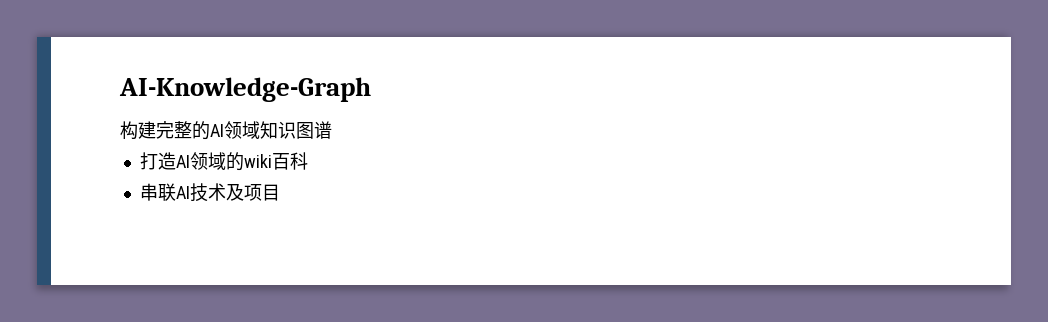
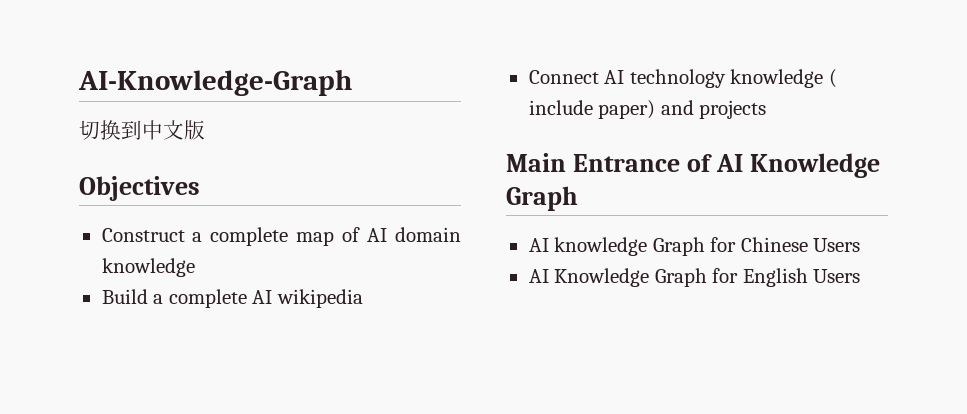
- 构建完整的AI领域知识图谱
- 打造AI领域的wiki百科
- 串联AI技术及项目
+ 切换到中文版
+ Objectives
+ Construct a complete map of AI domain knowledge
+ Build a complete AI wikipedia
+ Connect AI technology knowledge ( include paper) and projects
+ Main Entrance of AI Knowledge Graph
+ AI knowledge Graph for Chinese Users
+ AI Knowledge Graph for English Users

